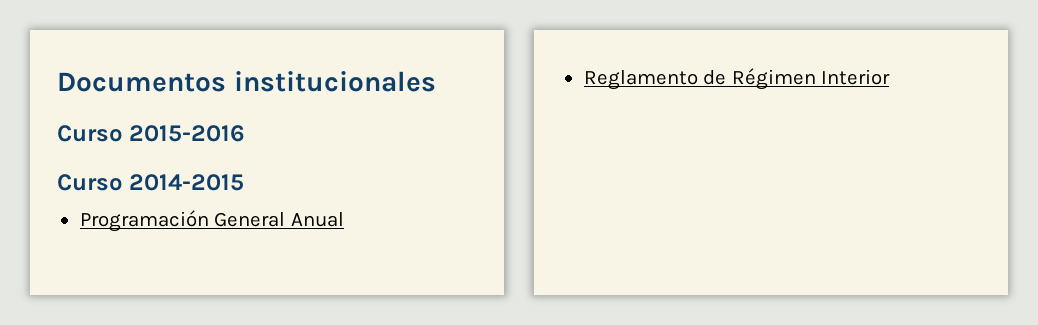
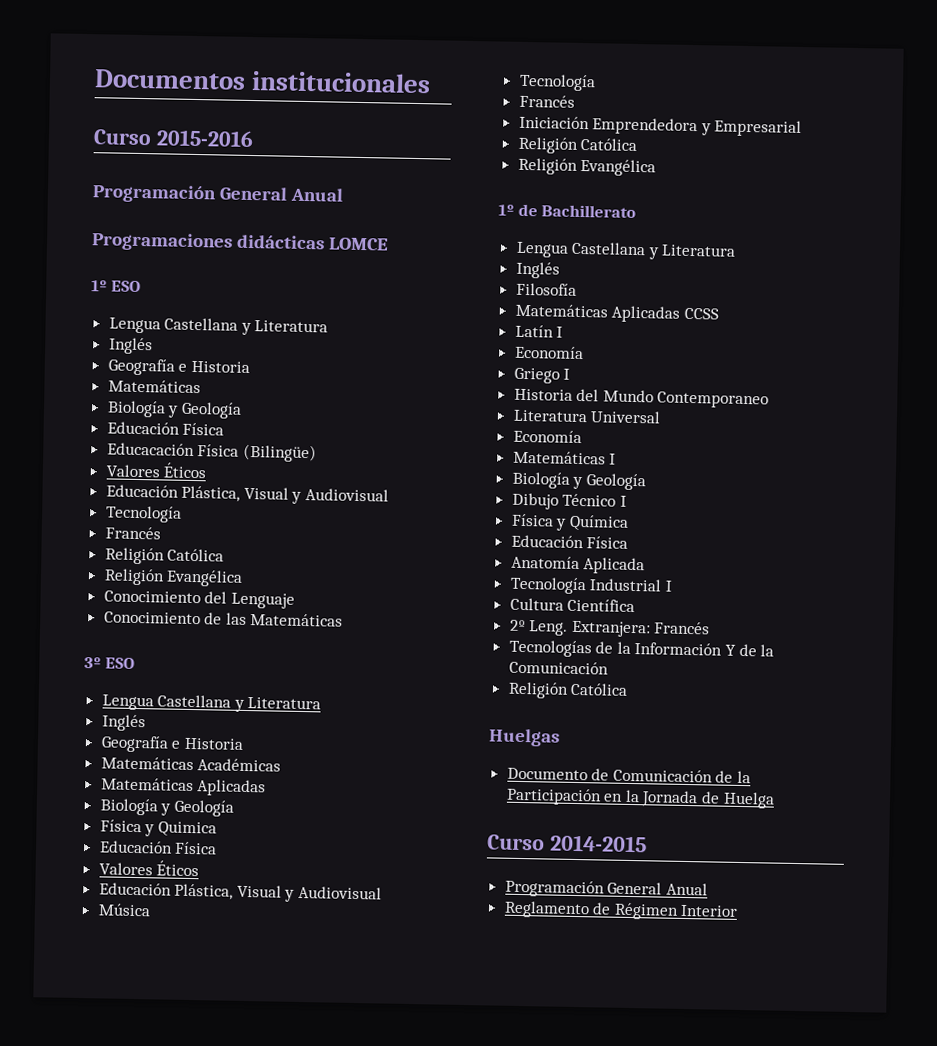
  Curso 2015-2016
+ Programación General Anual
+ Programaciones didácticas LOMCE
+ 1º ESO
+ Lengua Castellana y Literatura
+ Inglés
+ Geografía e Historia
+ Matemáticas
+ Biología y Geología
+ Educación Física
+ Educacación Física (Bilingüe)
+ Valores Éticos
+ Educación Plástica, Visual y Audiovisual
+ Tecnología
+ Francés
+ Religión Católica
+ Religión Evangélica
+ Conocimiento del Lenguaje
+ Conocimiento de las Matemáticas
+ 3º ESO
+ Lengua Castellana y Literatura
+ Inglés
+ Geografía e Historia
+ Matemáticas Académicas
+ Matemáticas Aplicadas
+ Biología y Geología
+ Física y Quimica
+ Educación Física
+ Valores Éticos
+ Educación Plástica, Visual y Audiovisual
+ Música
+ Tecnología
+ Francés
+ Iniciación Emprendedora y Empresarial
+ Religión Católica
+ Religión Evangélica
+ 1º de Bachillerato
+ Lengua Castellana y Literatura
+ Inglés
+ Filosofía
+ Matemáticas Aplicadas CCSS
+ Latín I
+ Economía
+ Griego I
+ Historia del Mundo Contemporaneo
+ Literatura Universal
+ Economía
+ Matemáticas I
+ Biología y Geología
+ Dibujo Técnico I
+ Física y Química
+ Educación Física
+ Anatomía Aplicada
+ Tecnología Industrial I
+ Cultura Científica
+ 2º Leng. Extranjera: Francés
+ Tecnologías de la Información Y de la Comunicación
+ Religión Católica
+ Huelgas
+ Documento de Comunicación de la Participación en la Jornada de Huelga

